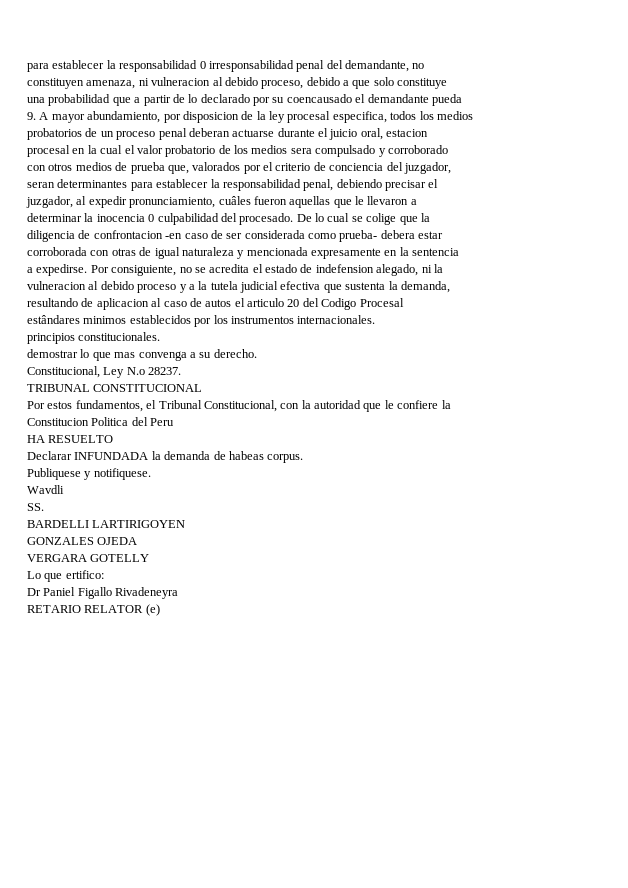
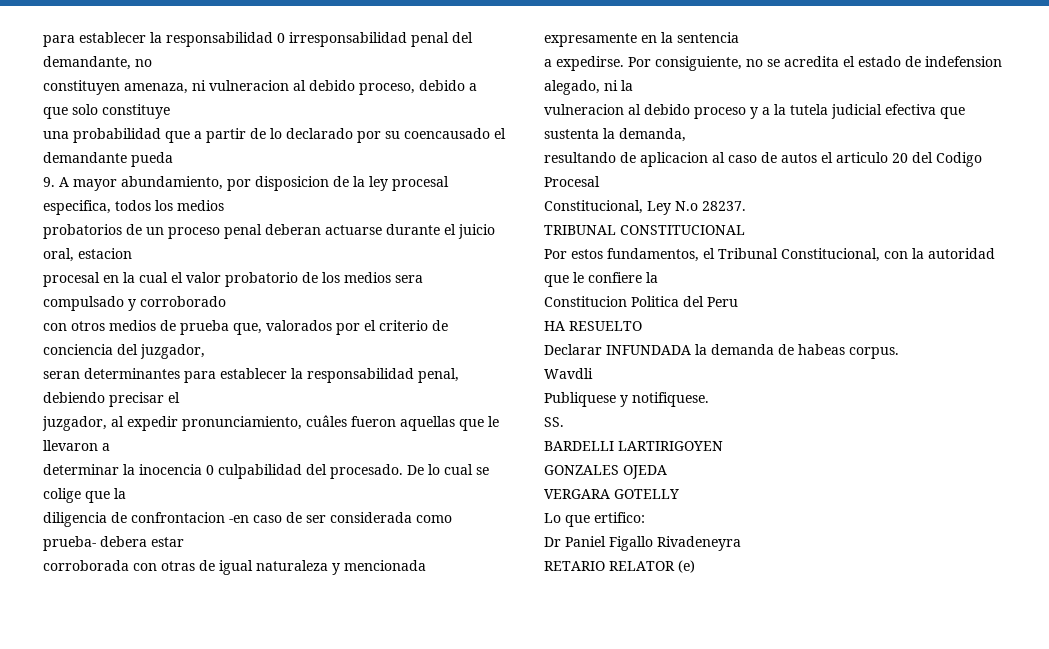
- estândares minimos establecidos por los instrumentos internacionales.
- principios constitucionales.
- demostrar lo que mas convenga a su derecho.
+ Wavdli
- Wavdli

